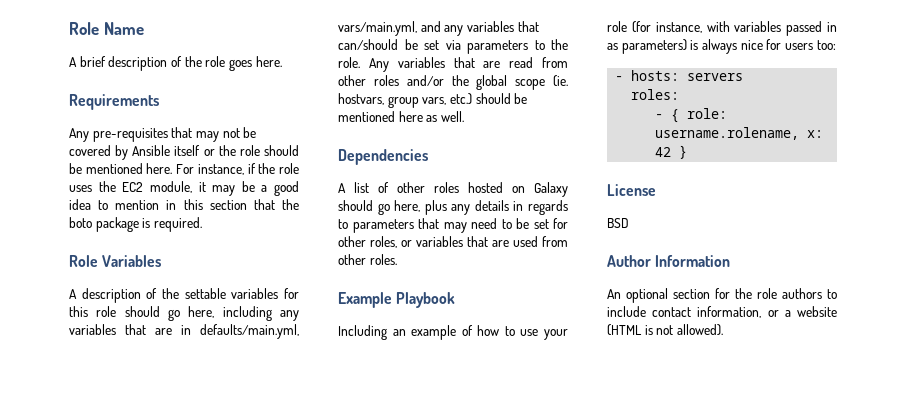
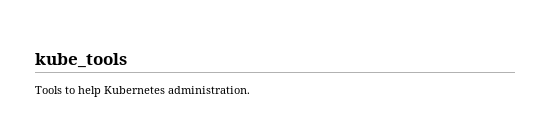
- Role Name
- A brief description of the role goes here.
- Requirements
- Any pre-requisites that may not be covered by Ansible itself or the role should be mentioned here. For instance, if the role uses the EC2 module, it may be a good idea to mention in this section that the boto package is required.
- Role Variables
- A description of the settable variables for this role should go here, including any variables that are in defaults/main.yml, vars/main.yml, and any variables that can/should be set via parameters to the role. Any variables that are read from other roles and/or the global scope (ie. hostvars, group vars, etc.) should be mentioned here as well.
- Dependencies
- A list of other roles hosted on Galaxy should go here, plus any details in regards to parameters that may need to be set for other roles, or variables that are used from other roles.
- Example Playbook
- Including an example of how to use your role (for instance, with variables passed in as parameters) is always nice for users too:
- - hosts: servers
- roles:
- - { role: username.rolename, x: 42 }
- License
- BSD
- Author Information
- An optional section for the role authors to include contact information, or a website (HTML is not allowed).
+ kube_tools
+ Tools to help Kubernetes administration.

